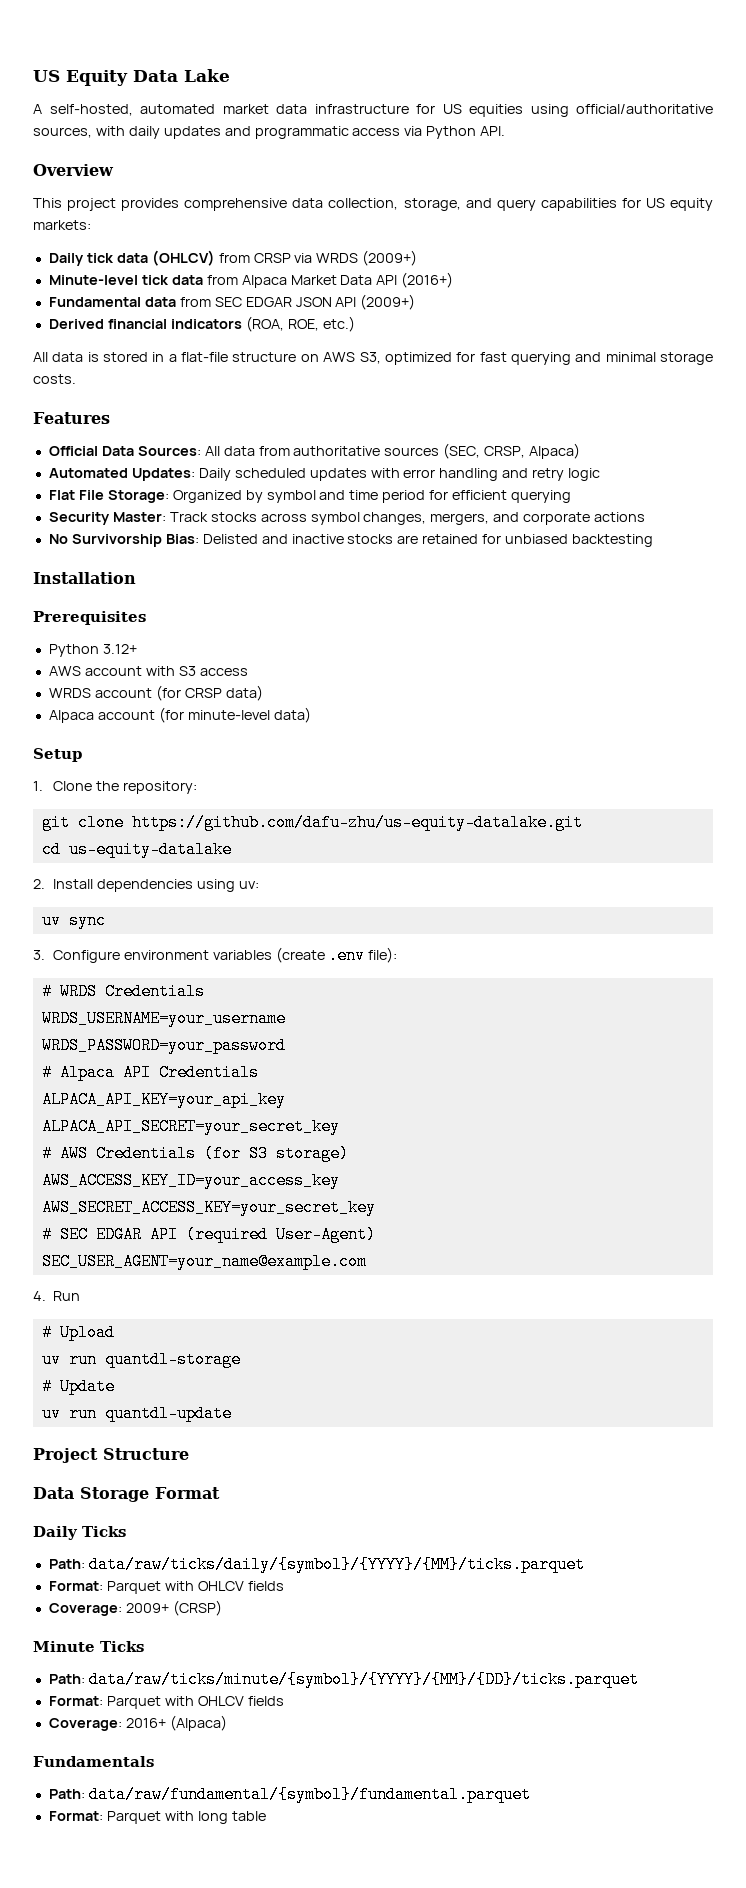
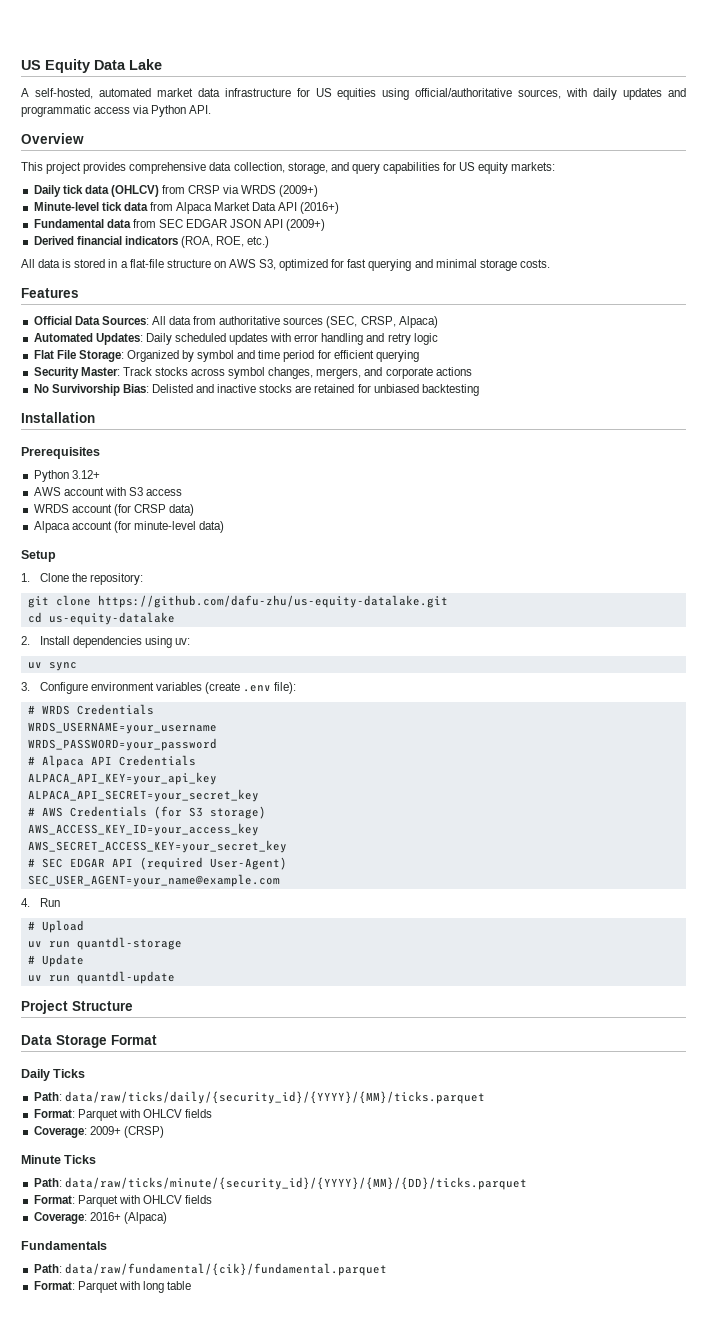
- Path: data/raw/ticks/daily/{symbol}/{YYYY}/{MM}/ticks.parquet
+ Path: data/raw/ticks/daily/{security_id}/{YYYY}/{MM}/ticks.parquet
- Path: data/raw/ticks/minute/{symbol}/{YYYY}/{MM}/{DD}/ticks.parquet
+ Path: data/raw/ticks/minute/{security_id}/{YYYY}/{MM}/{DD}/ticks.parquet
- Path: data/raw/fundamental/{symbol}/fundamental.parquet
+ Path: data/raw/fundamental/{cik}/fundamental.parquet

